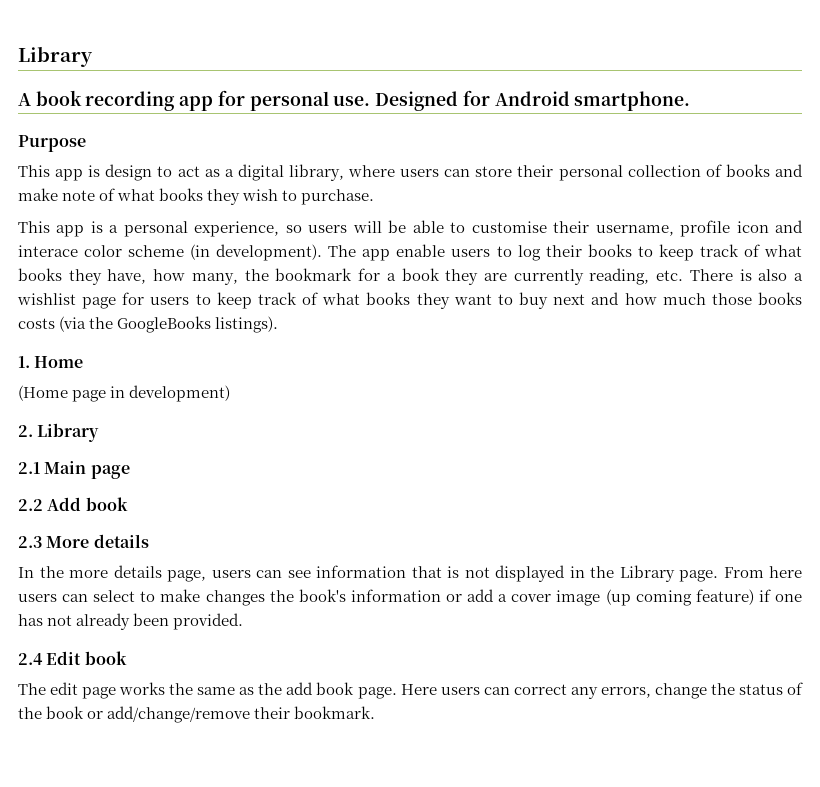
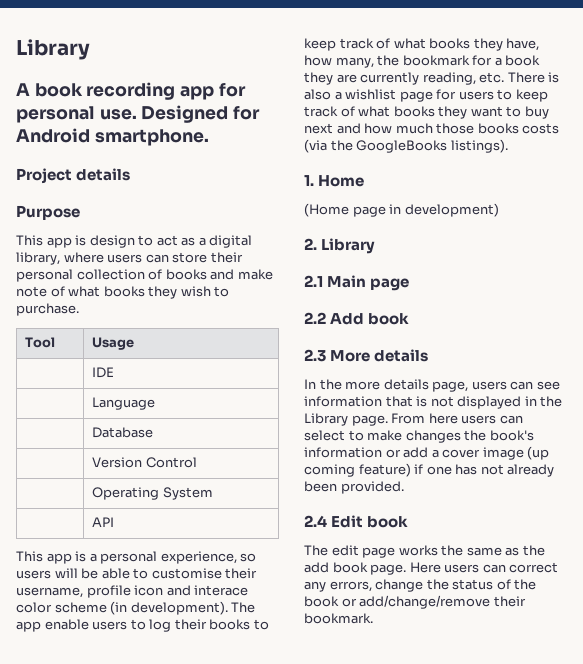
+ Project details
+ Tool | Usage
+ | IDE
+ | Language
+ | Database
+ | Version Control
+ | Operating System
+ | API

